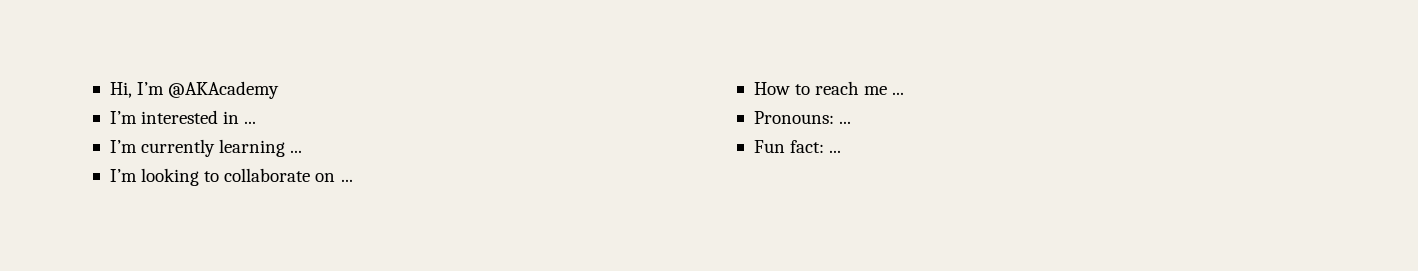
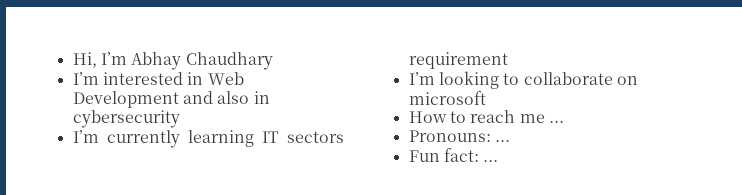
- Hi, I’m @AKAcademy
+ Hi, I’m Abhay Chaudhary
- I’m interested in ...
+ I’m interested in Web Development and also in cybersecurity
- I’m currently learning ...
+ I’m currently learning IT sectors requirement
- I’m looking to collaborate on ...
+ I’m looking to collaborate on microsoft

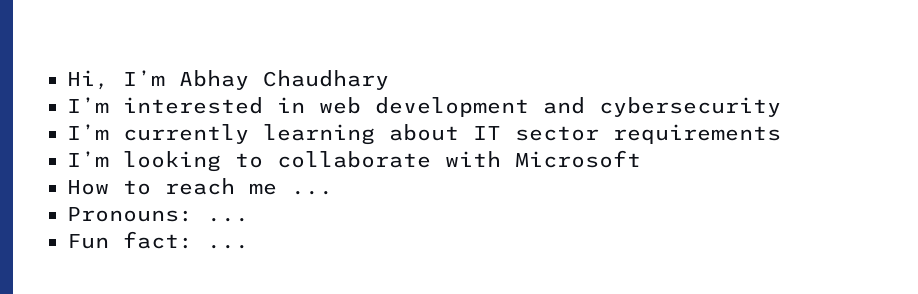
- I’m interested in Web Development and also in cybersecurity
+ I’m interested in web development and cybersecurity
- I’m currently learning IT sectors requirement
+ I’m currently learning about IT sector requirements
- I’m looking to collaborate on microsoft
+ I’m looking to collaborate with Microsoft

